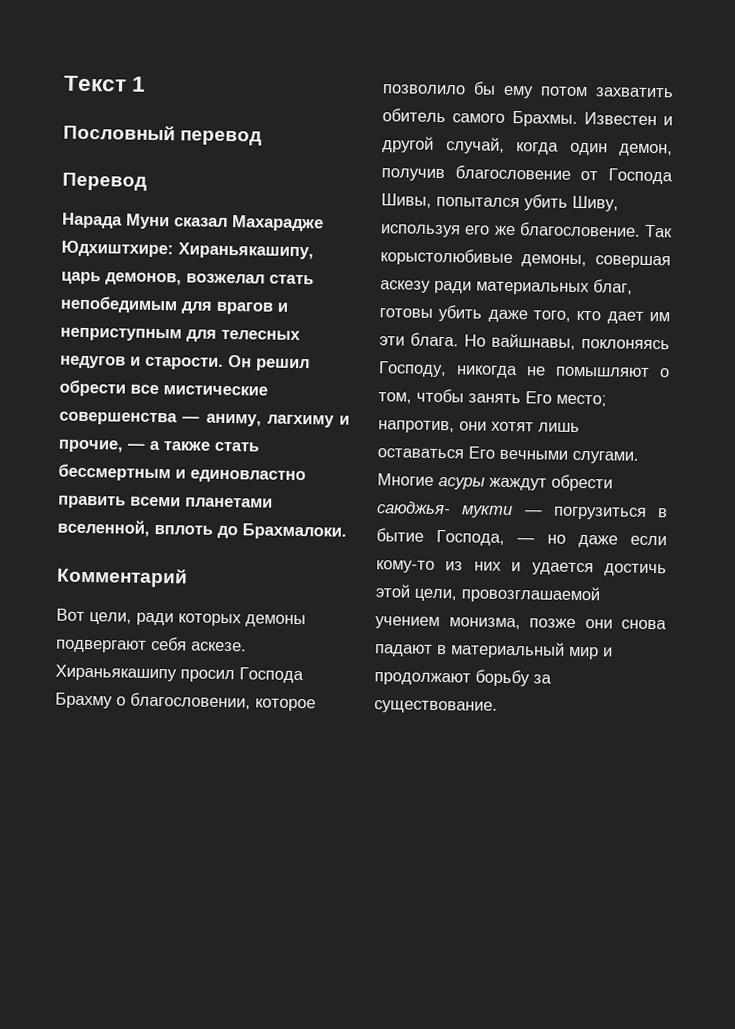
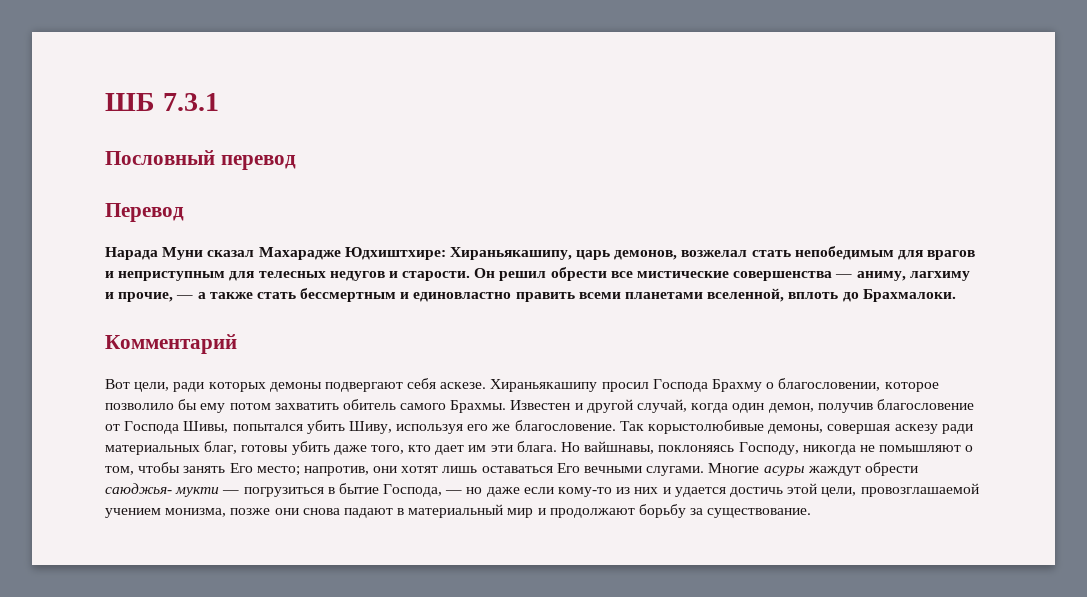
- Текст 1
+ ШБ 7.3.1

